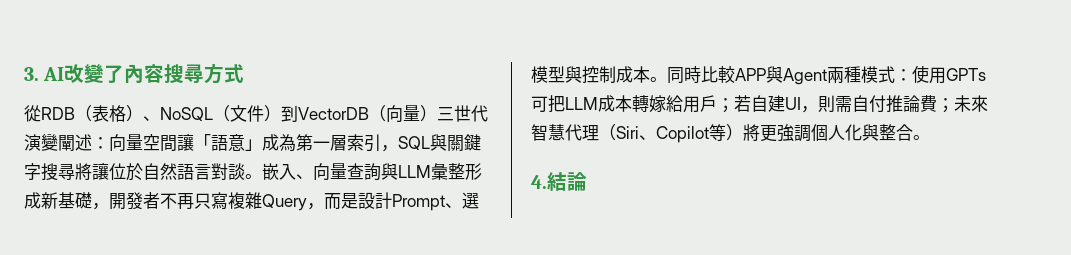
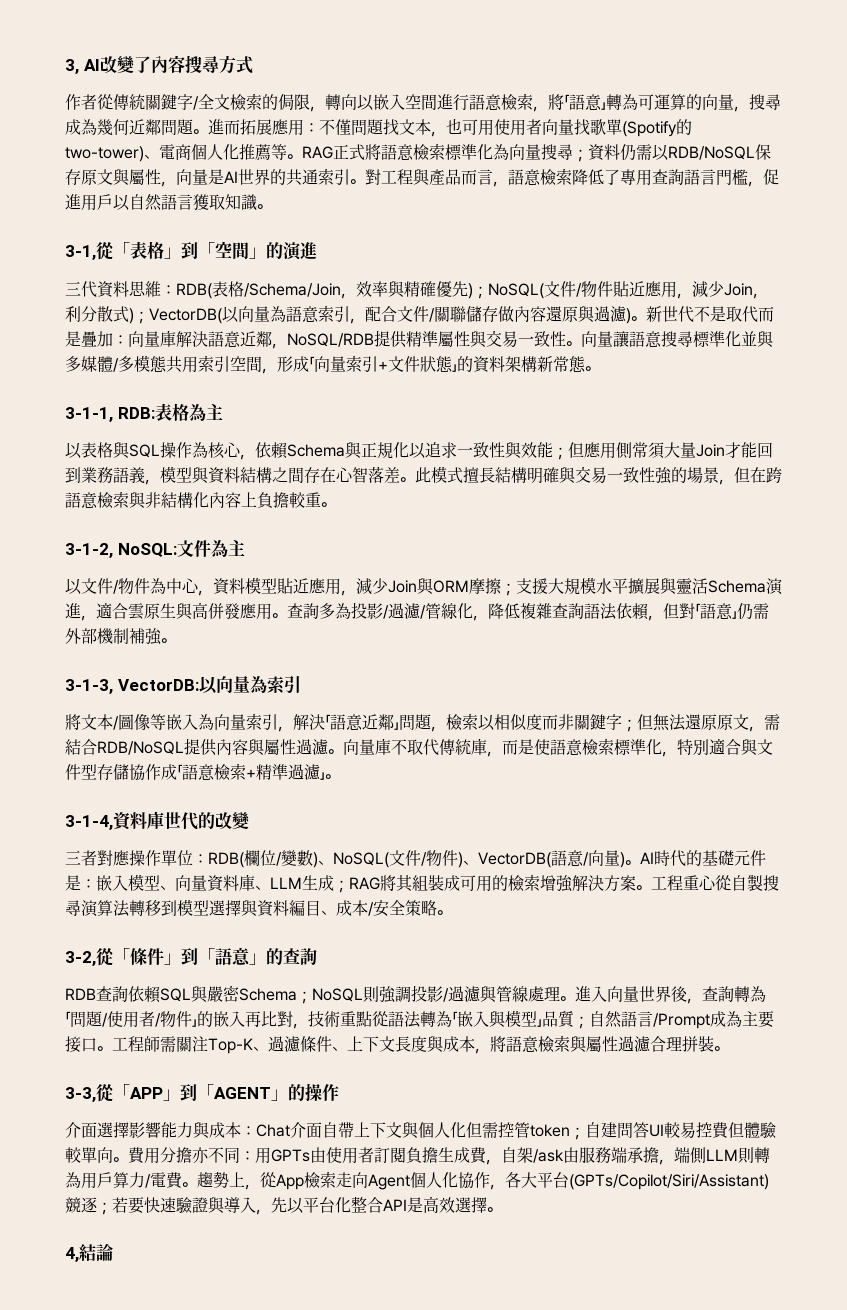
- 3. AI改變了內容搜尋方式
+ 3, AI改變了內容搜尋方式
- 從RDB（表格）、NoSQL（文件）到VectorDB（向量）三世代演變闡述：向量空間讓「語意」成為第一層索引，SQL與關鍵字搜尋將讓位於自然語言對談。嵌入、向量查詢與LLM彙整形成新基礎，開發者不再只寫複雜Query，而是設計Prompt、選模型與控制成本。同時比較APP與Agent兩種模式：使用GPTs可把LLM成本轉嫁給用戶；若自建UI，則需自付推論費；未來智慧代理（Siri、Copilot等）將更強調個人化與整合。
- 4.結論
+ 作者從傳統關鍵字/全文檢索的侷限，轉向以嵌入空間進行語意檢索，將「語意」轉為可運算的向量，搜尋成為幾何近鄰問題。進而拓展應用：不僅問題找文本，也可用使用者向量找歌單(Spotify的two-tower)、電商個人化推薦等。RAG正式將語意檢索標準化為向量搜尋；資料仍需以RDB/NoSQL保存原文與屬性，向量是AI世界的共通索引。對工程與產品而言，語意檢索降低了專用查詢語言門檻，促進用戶以自然語言獲取知識。
+ 3-1,從「表格」到「空間」的演進
+ 三代資料思維：RDB(表格/Schema/Join，效率與精確優先)；NoSQL(文件/物件貼近應用，減少Join，利分散式)；VectorDB(以向量為語意索引，配合文件/關聯儲存做內容還原與過濾)。新世代不是取代而是疊加：向量庫解決語意近鄰，NoSQL/RDB提供精準屬性與交易一致性。向量讓語意搜尋標準化並與多媒體/多模態共用索引空間，形成「向量索引+文件狀態」的資料架構新常態。
+ 3-1-1, RDB:表格為主
+ 以表格與SQL操作為核心，依賴Schema與正規化以追求一致性與效能；但應用側常須大量Join才能回到業務語義，模型與資料結構之間存在心智落差。此模式擅長結構明確與交易一致性強的場景，但在跨語意檢索與非結構化內容上負擔較重。
+ 3-1-2, NoSQL:文件為主
+ 以文件/物件為中心，資料模型貼近應用，減少Join與ORM摩擦；支援大規模水平擴展與靈活Schema演進，適合雲原生與高併發應用。查詢多為投影/過濾/管線化，降低複雜查詢語法依賴，但對「語意」仍需外部機制補強。
+ 3-1-3, VectorDB:以向量為索引
+ 將文本/圖像等嵌入為向量索引，解決「語意近鄰」問題，檢索以相似度而非關鍵字；但無法還原原文，需結合RDB/NoSQL提供內容與屬性過濾。向量庫不取代傳統庫，而是使語意檢索標準化，特別適合與文件型存儲協作成「語意檢索+精準過濾」。
+ 3-1-4,資料庫世代的改變
+ 三者對應操作單位：RDB(欄位/變數)、NoSQL(文件/物件)、VectorDB(語意/向量)。AI時代的基礎元件是：嵌入模型、向量資料庫、LLM生成；RAG將其組裝成可用的檢索增強解決方案。工程重心從自製搜尋演算法轉移到模型選擇與資料編目、成本/安全策略。
+ 3-2,從「條件」到「語意」的查詢
+ RDB查詢依賴SQL與嚴密Schema；NoSQL則強調投影/過濾與管線處理。進入向量世界後，查詢轉為「問題/使用者/物件」的嵌入再比對，技術重點從語法轉為「嵌入與模型」品質；自然語言/Prompt成為主要接口。工程師需關注Top-K、過濾條件、上下文長度與成本，將語意檢索與屬性過濾合理拼裝。
+ 3-3,從「APP」到「AGENT」的操作
+ 介面選擇影響能力與成本：Chat介面自帶上下文與個人化但需控管token；自建問答UI較易控費但體驗較單向。費用分擔亦不同：用GPTs由使用者訂閱負擔生成費，自架/ask由服務端承擔，端側LLM則轉為用戶算力/電費。趨勢上，從App檢索走向Agent個人化協作，各大平台(GPTs/Copilot/Siri/Assistant)競逐；若要快速驗證與導入，先以平台化整合API是高效選擇。
+ 4,結論

